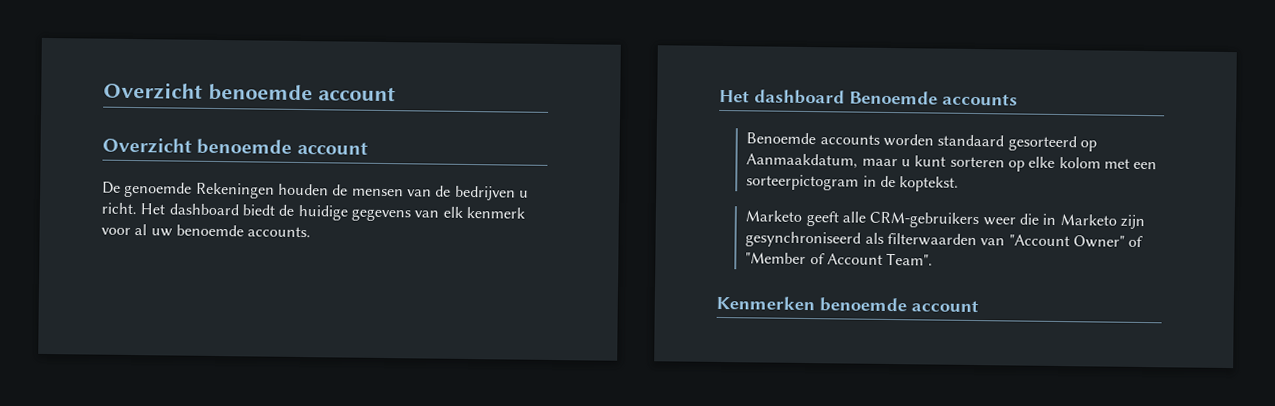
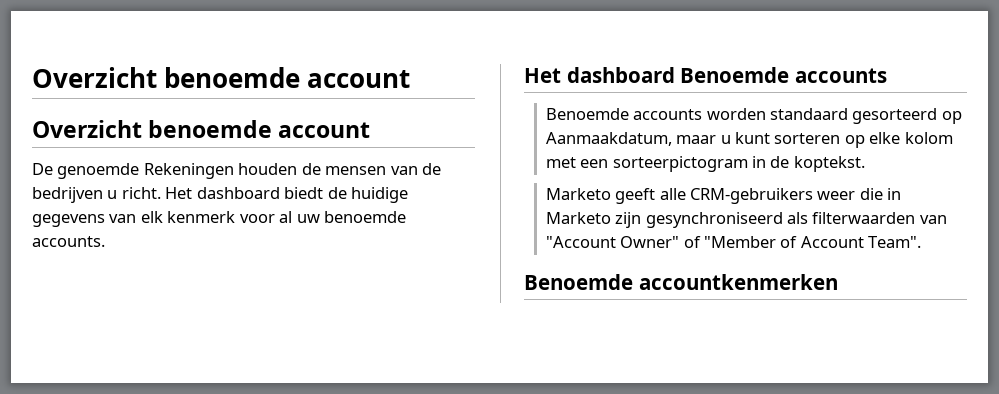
- Kenmerken benoemde account
+ Benoemde accountkenmerken

